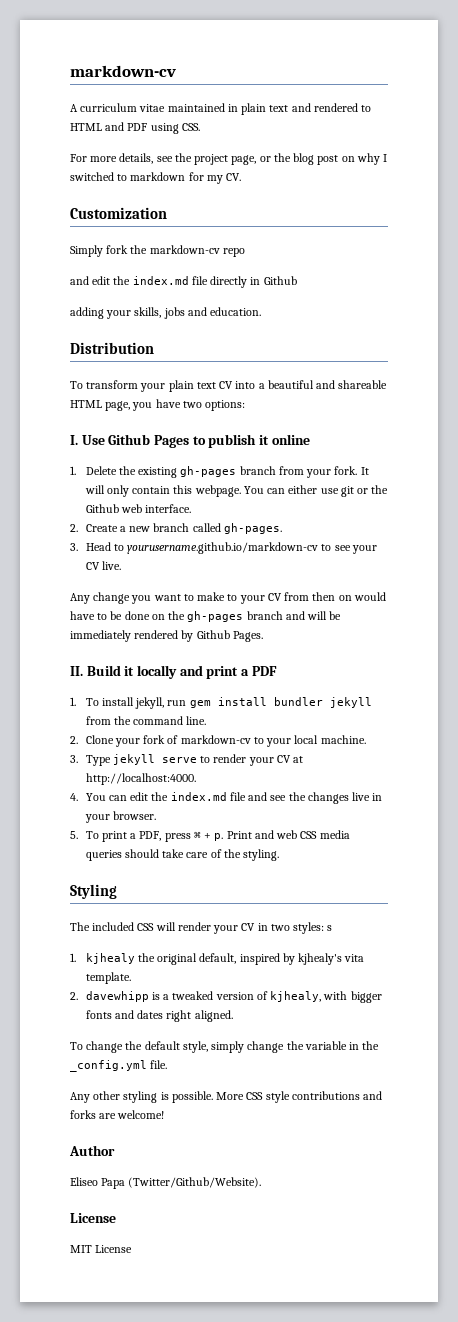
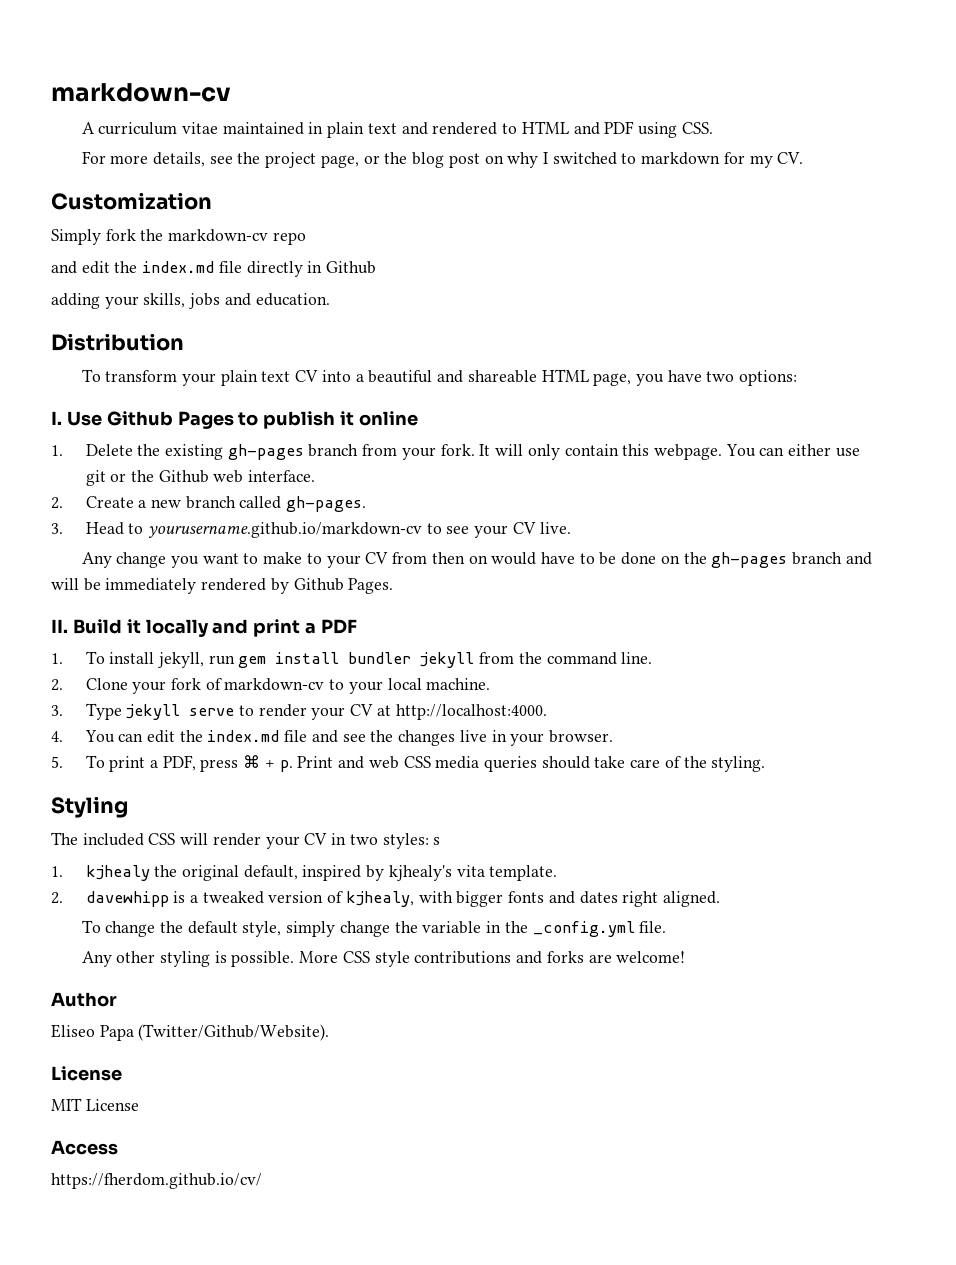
+ Access
+ https://fherdom.github.io/cv/

